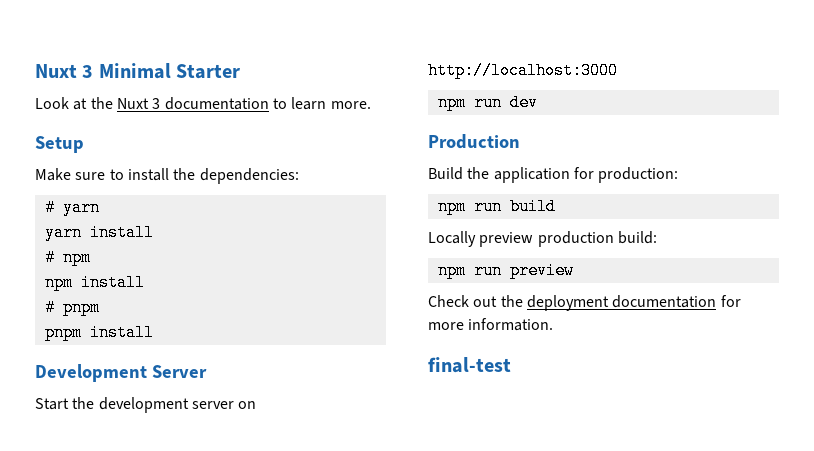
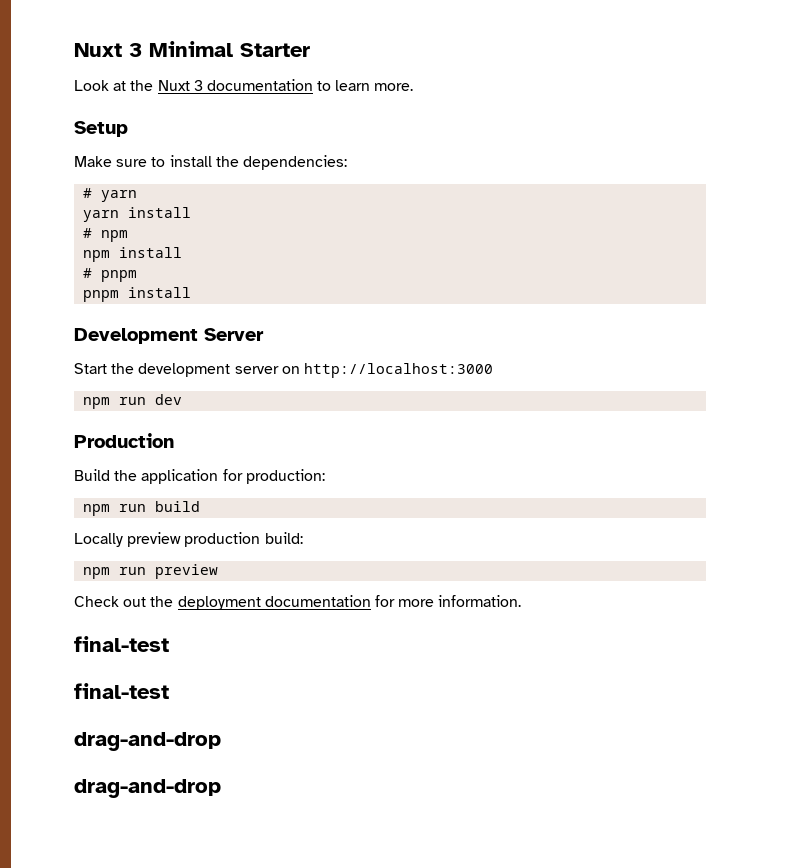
  Check out the deployment documentation for more information.
  final-test
+ final-test
+ drag-and-drop
+ drag-and-drop

